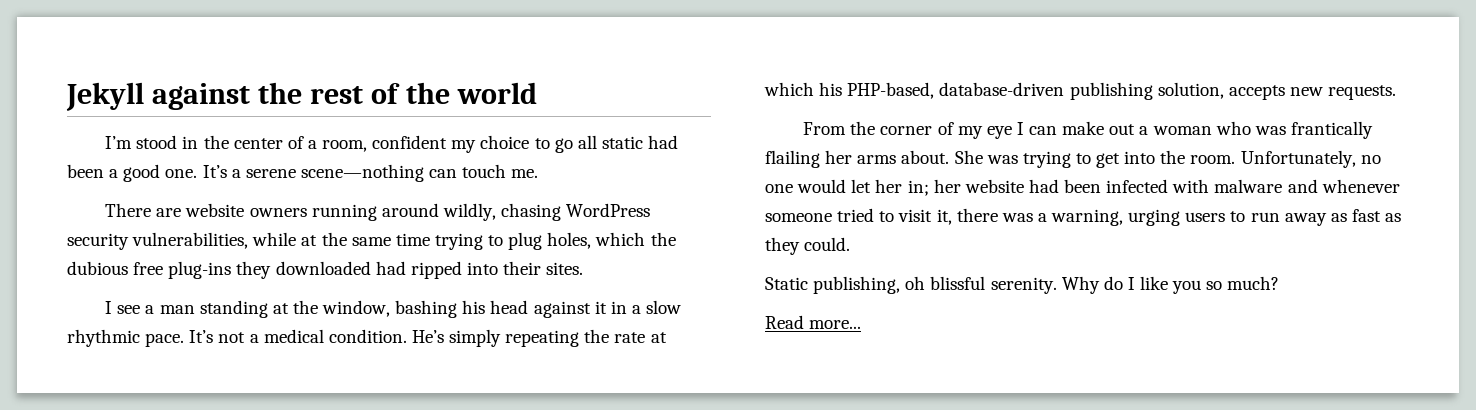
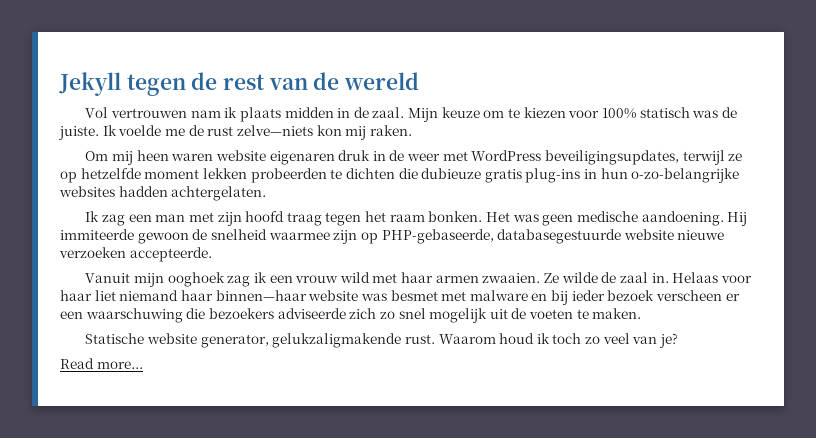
- Jekyll against the rest of the world
- I’m stood in the center of a room, confident my choice to go all static had been a good one. It’s a serene scene—nothing can touch me.
- There are website owners running around wildly, chasing WordPress security vulnerabilities, while at the same time trying to plug holes, which the dubious free plug-ins they downloaded had ripped into their sites.
- I see a man standing at the window, bashing his head against it in a slow rhythmic pace. It’s not a medical condition. He’s simply repeating the rate at which his PHP-based, database-driven publishing solution, accepts new requests.
- From the corner of my eye I can make out a woman who was frantically flailing her arms about. She was trying to get into the room. Unfortunately, no one would let her in; her website had been infected with malware and whenever someone tried to visit it, there was a warning, urging users to run away as fast as they could.
- Static publishing, oh blissful serenity. Why do I like you so much?
+ Jekyll tegen de rest van de wereld
+ Vol vertrouwen nam ik plaats midden in de zaal. Mijn keuze om te kiezen voor 100% statisch was de juiste. Ik voelde me de rust zelve—niets kon mij raken.
+ Om mij heen waren website eigenaren druk in de weer met WordPress beveiligingsupdates, terwijl ze op hetzelfde moment lekken probeerden te dichten die dubieuze gratis plug-ins in hun o-zo-belangrijke websites hadden achtergelaten.
+ Ik zag een man met zijn hoofd traag tegen het raam bonken. Het was geen medische aandoening. Hij immiteerde gewoon de snelheid waarmee zijn op PHP-gebaseerde, databasegestuurde website nieuwe verzoeken accepteerde.
+ Vanuit mijn ooghoek zag ik een vrouw wild met haar armen zwaaien. Ze wilde de zaal in. Helaas voor haar liet niemand haar binnen—haar website was besmet met malware en bij ieder bezoek verscheen er een waarschuwing die bezoekers adviseerde zich zo snel mogelijk uit de voeten te maken.
+ Statische website generator, gelukzaligmakende rust. Waarom houd ik toch zo veel van je?

